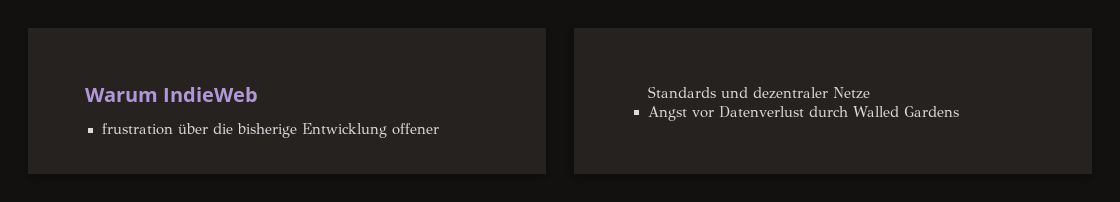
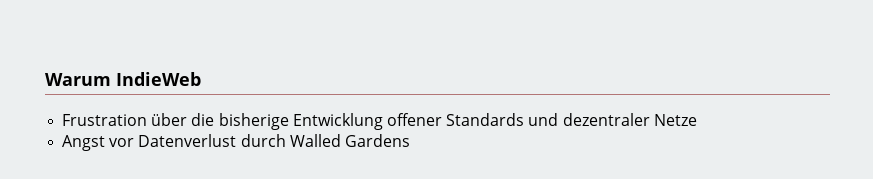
- frustration über die bisherige Entwicklung offener Standards und dezentraler Netze
+ Frustration über die bisherige Entwicklung offener Standards und dezentraler Netze

